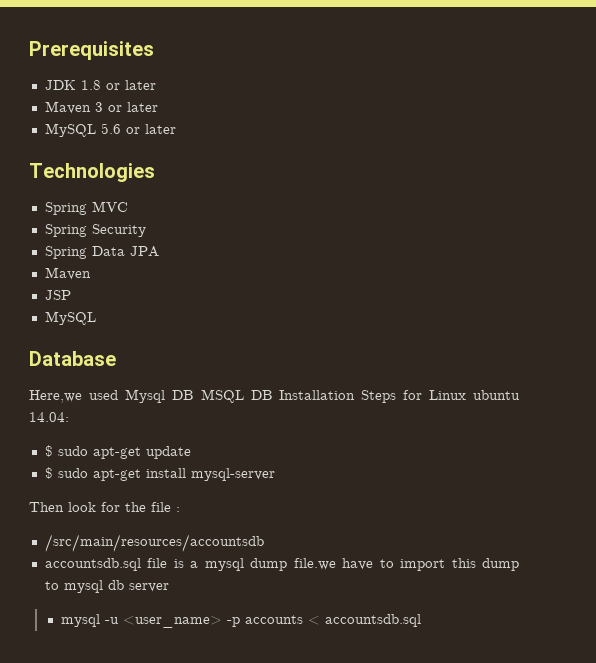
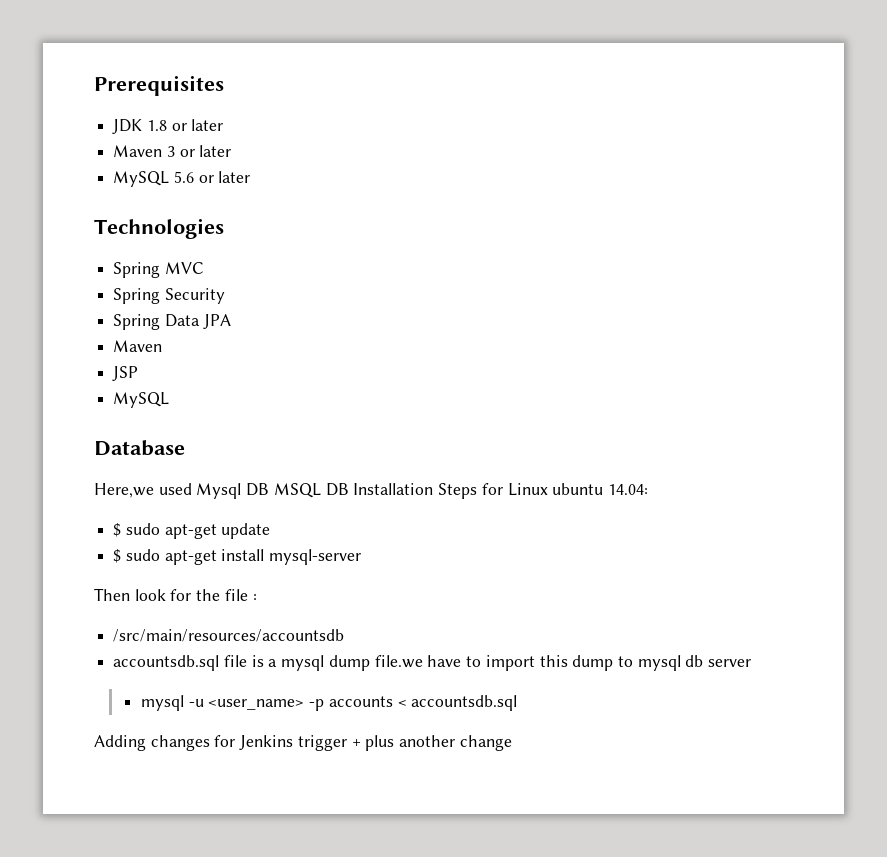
+ Adding changes for Jenkins trigger + plus another change

